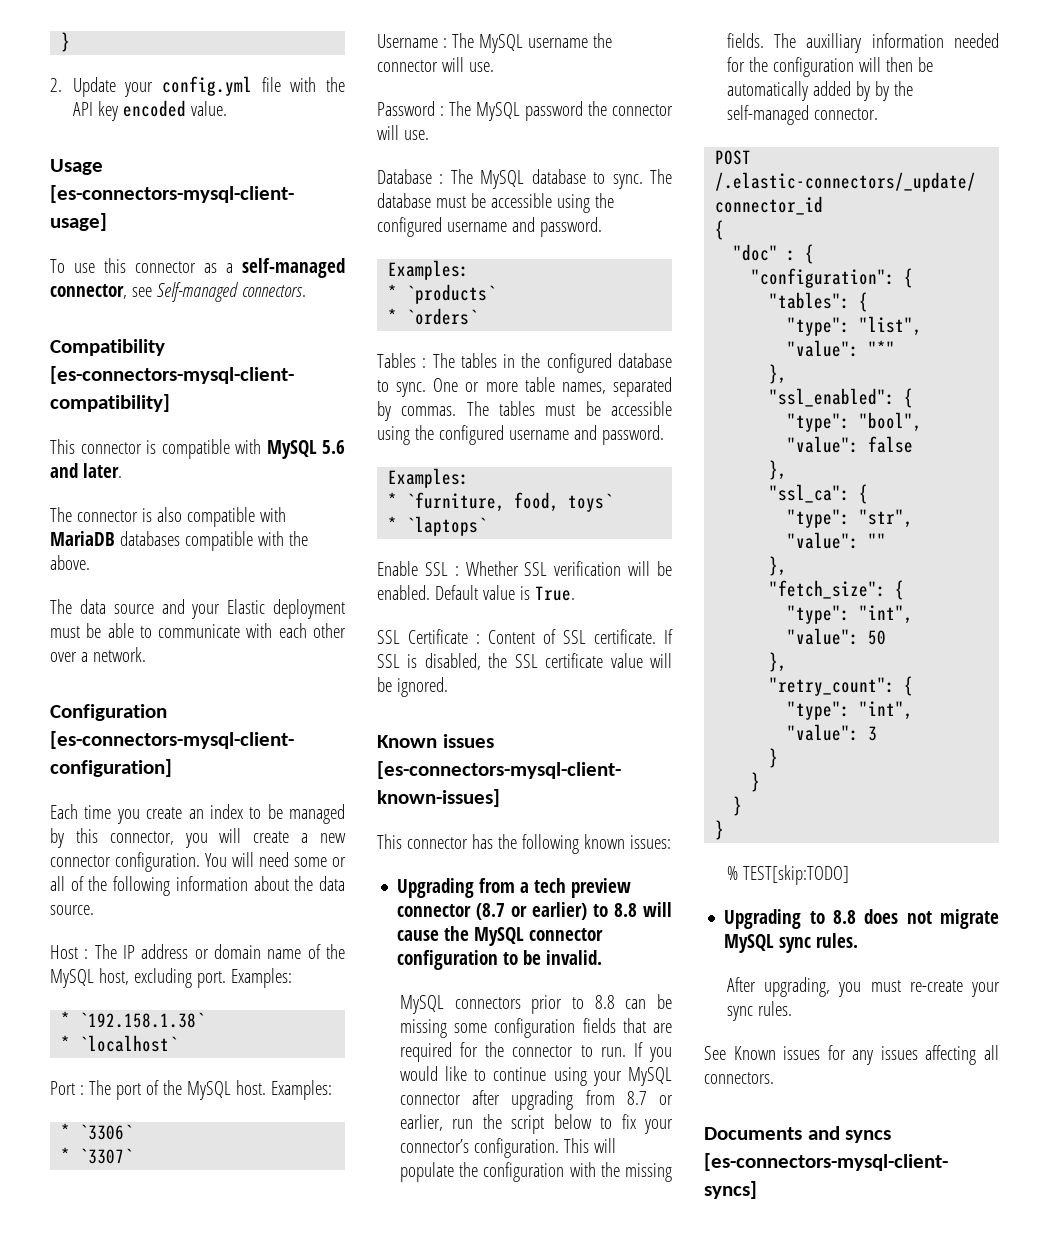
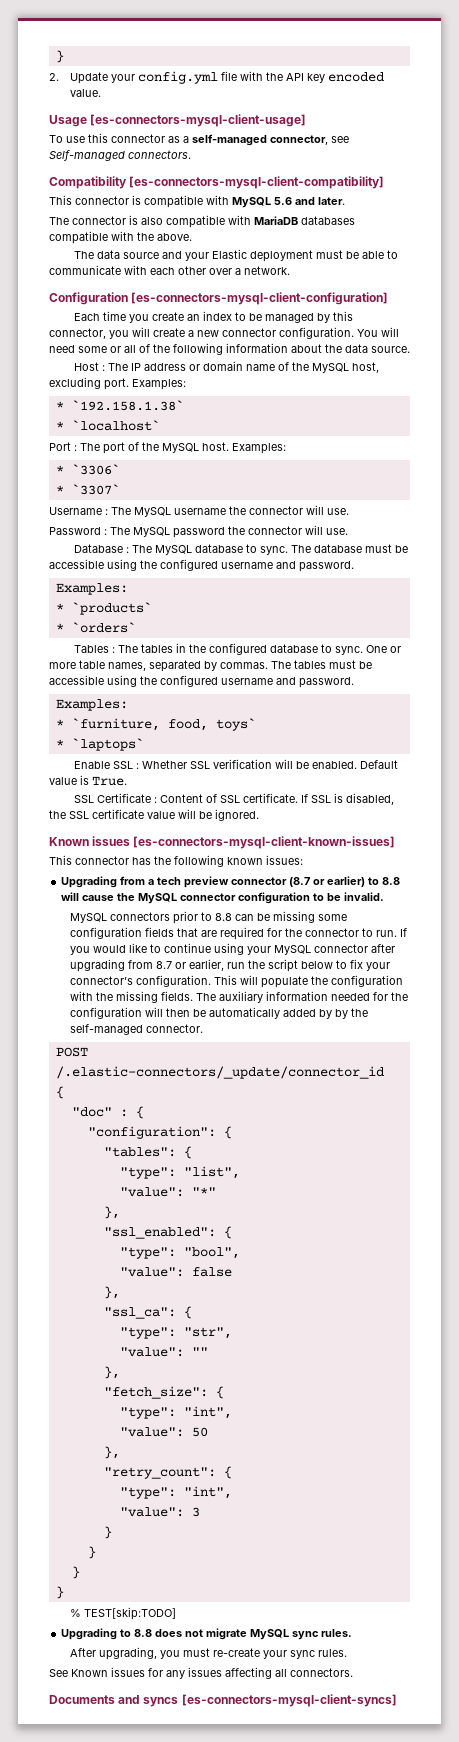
- The auxilliary information needed for the configuration will then be automatically added by by the self-managed connector.
+ The auxiliary information needed for the configuration will then be automatically added by by the self-managed connector.

